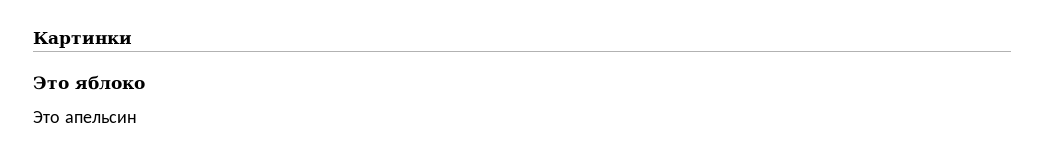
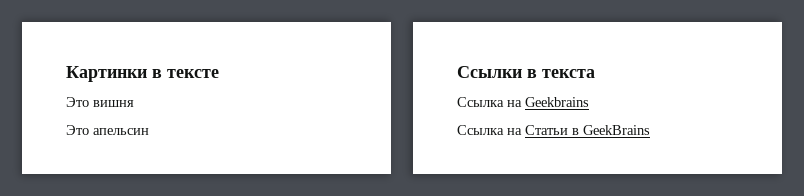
- Картинки
- Это яблоко
+ Картинки в тексте
+ Это вишня
+ Ссылки в текста
+ Ссылка на Geekbrains
+ Ссылка на Статьи в GeekBrains

